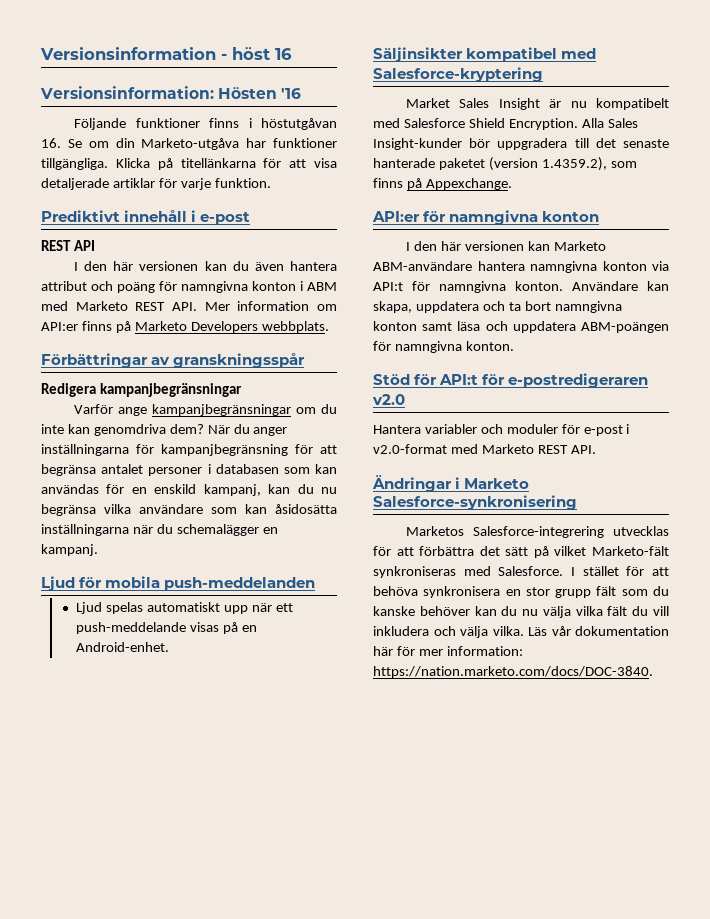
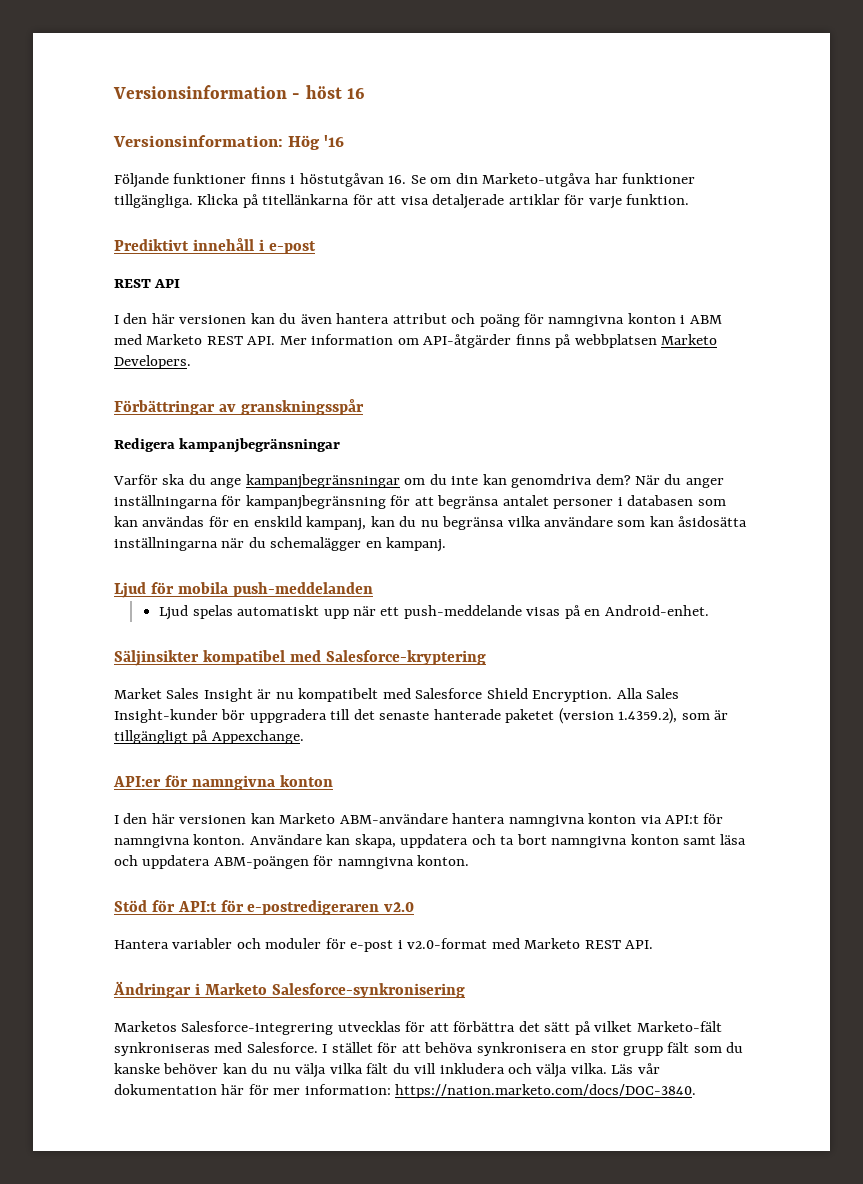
- Versionsinformation: Hösten '16
+ Versionsinformation: Hög '16
- I den här versionen kan du även hantera attribut och poäng för namngivna konton i ABM med Marketo REST API. Mer information om API:er finns på Marketo Developers webbplats.
+ I den här versionen kan du även hantera attribut och poäng för namngivna konton i ABM med Marketo REST API. Mer information om API-åtgärder finns på webbplatsen Marketo Developers.
- Varför ange kampanjbegränsningar om du inte kan genomdriva dem?
+ Varför ska du ange kampanjbegränsningar om du inte kan genomdriva dem?
- Alla Sales Insight-kunder bör uppgradera till det senaste hanterade paketet (version 1.4359.2), som finns på Appexchange.
+ Alla Sales Insight-kunder bör uppgradera till det senaste hanterade paketet (version 1.4359.2), som är tillgängligt på Appexchange.

